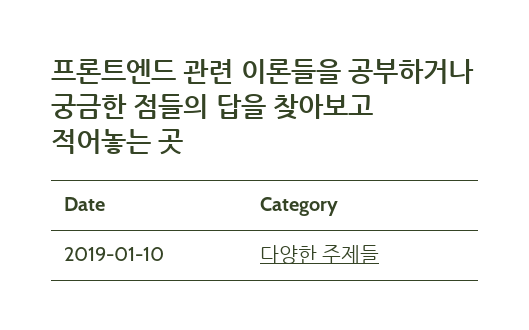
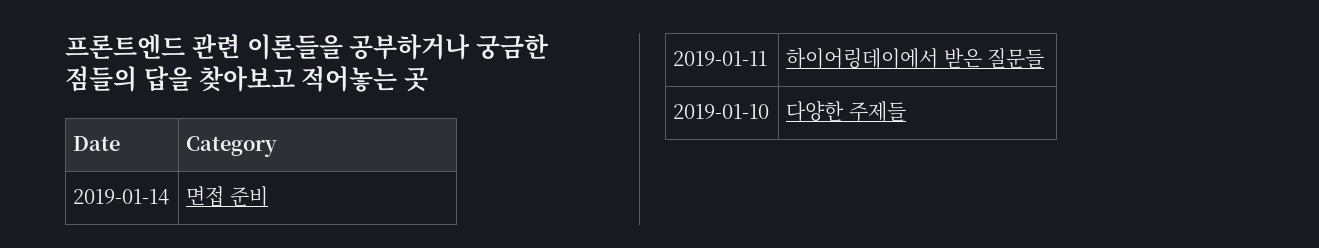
+ 2019-01-14 | 면접 준비
+ 2019-01-11 | 하이어링데이에서 받은 질문들

